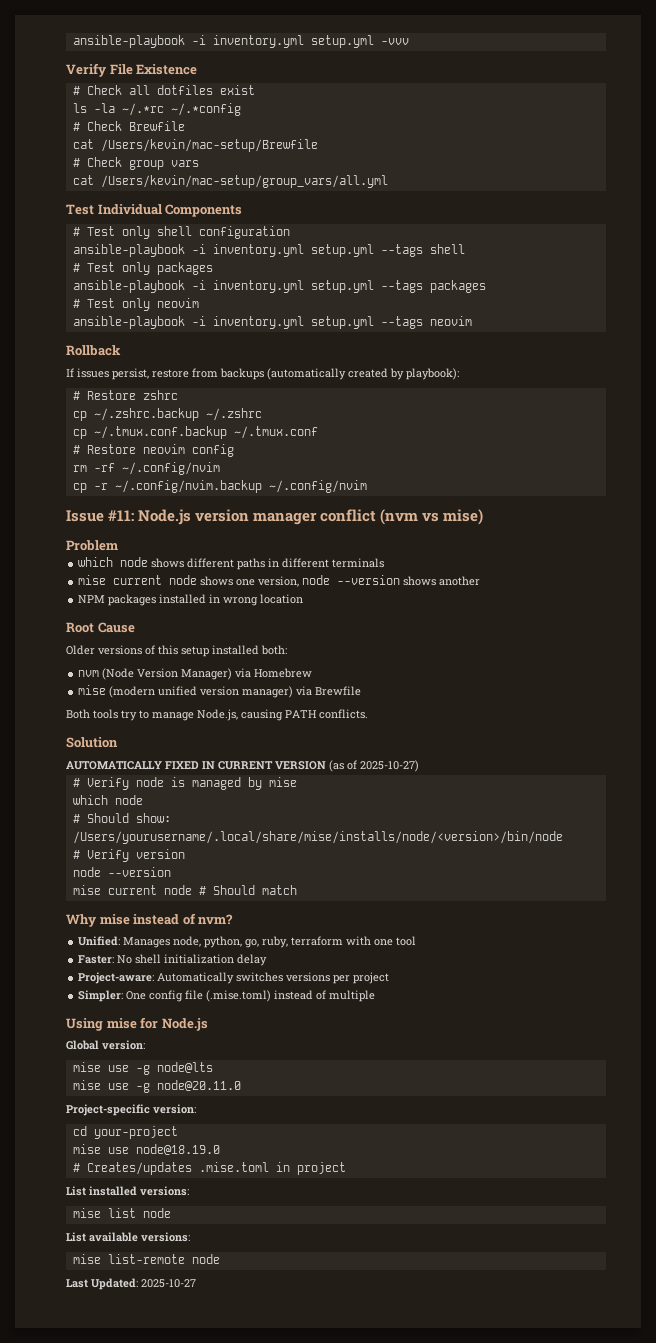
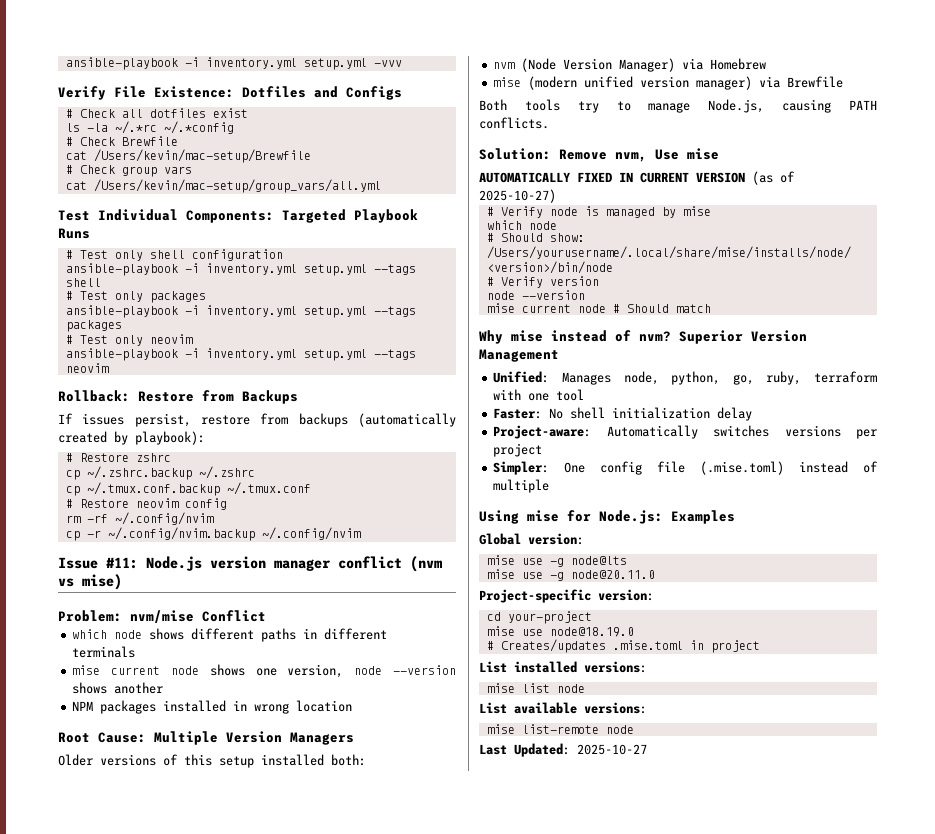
- Verify File Existence
+ Verify File Existence: Dotfiles and Configs
- Test Individual Components
+ Test Individual Components: Targeted Playbook Runs
- Rollback
+ Rollback: Restore from Backups
- Problem
+ Problem: nvm/mise Conflict
- Root Cause
+ Root Cause: Multiple Version Managers
- Solution
+ Solution: Remove nvm, Use mise
+ Superior Version Management
- Using mise for Node.js
+ Using mise for Node.js: Examples

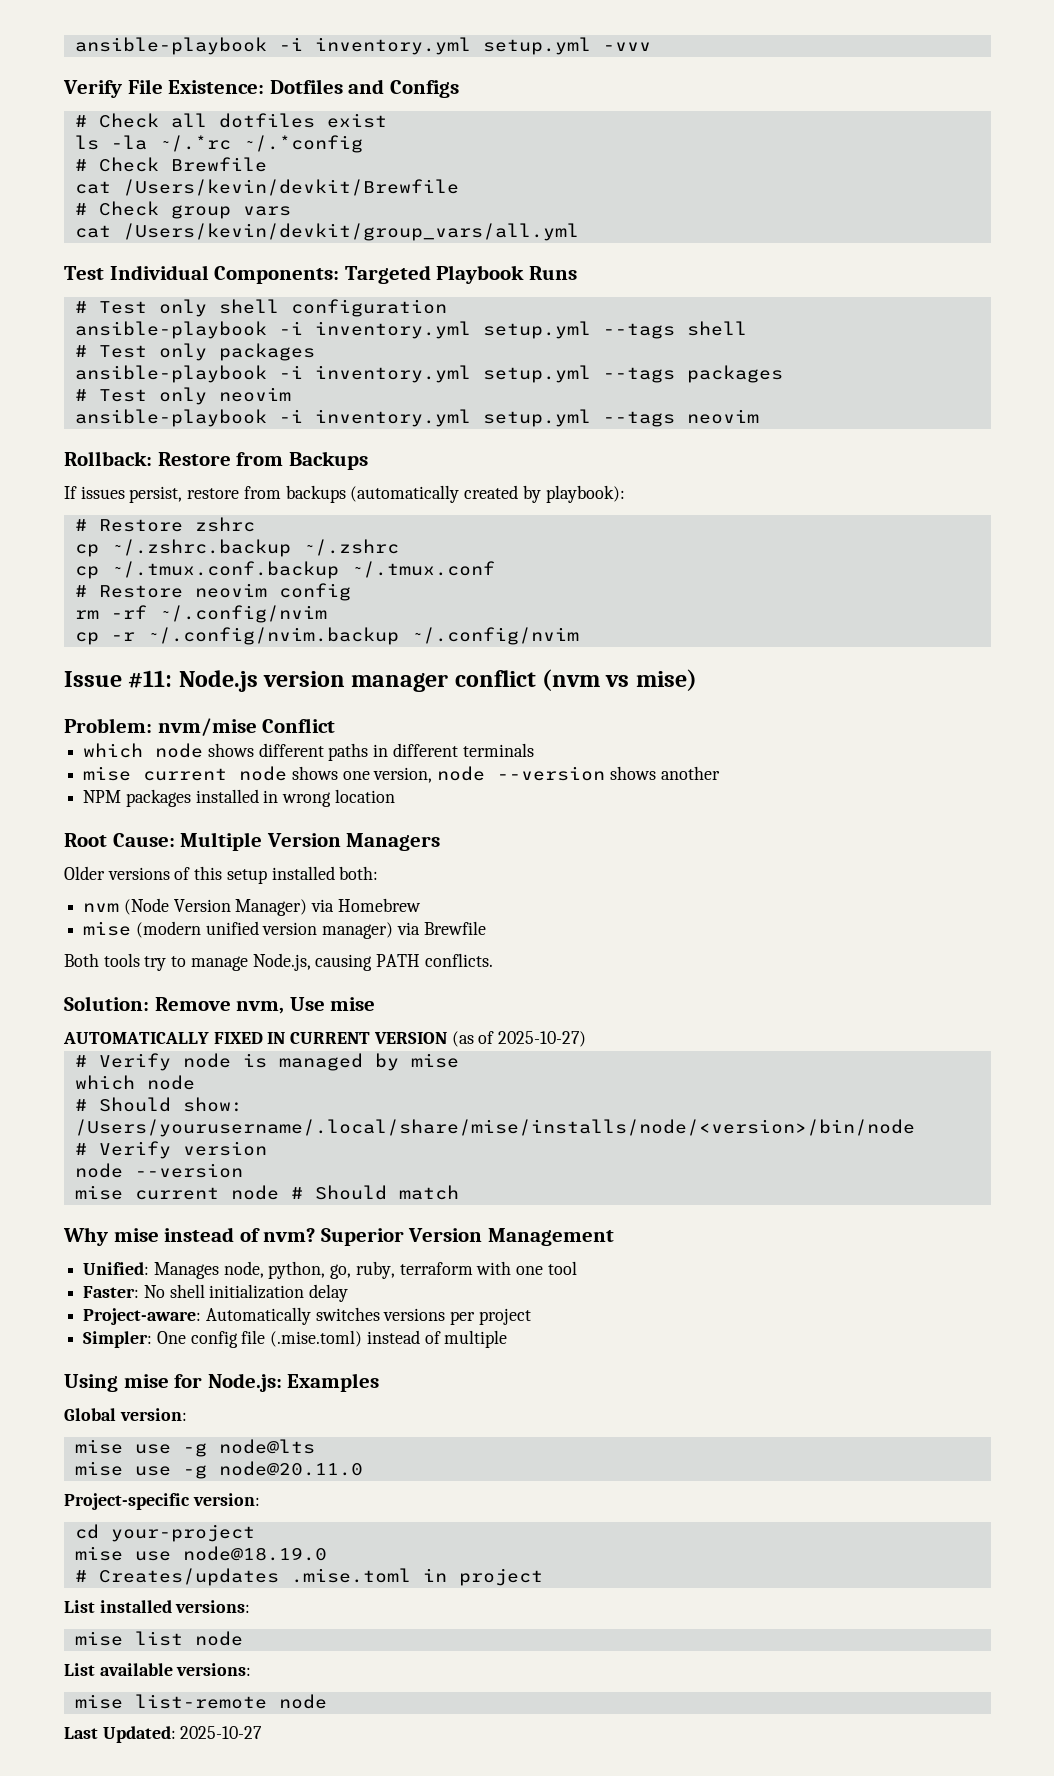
- cat /Users/kevin/mac-setup/Brewfile
+ cat /Users/kevin/devkit/Brewfile
- cat /Users/kevin/mac-setup/group_vars/all.yml
+ cat /Users/kevin/devkit/group_vars/all.yml

